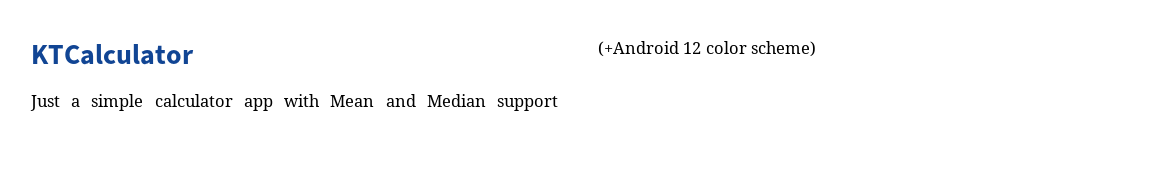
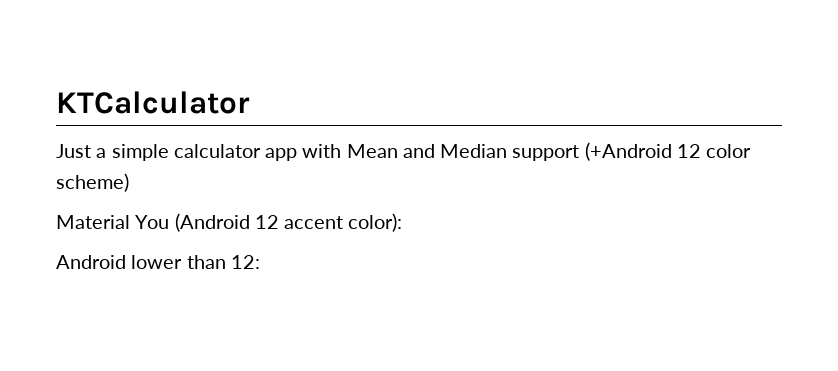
+ Material You (Android 12 accent color):
+ Android lower than 12:

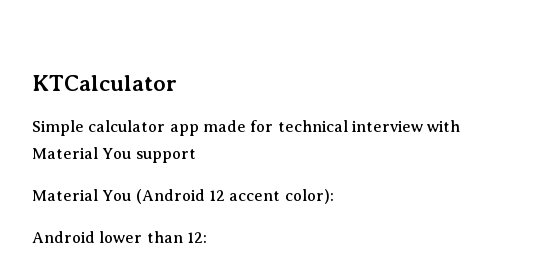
- Just a simple calculator app with Mean and Median support (+Android 12 color scheme)
+ Simple calculator app made for technical interview with Material You support

